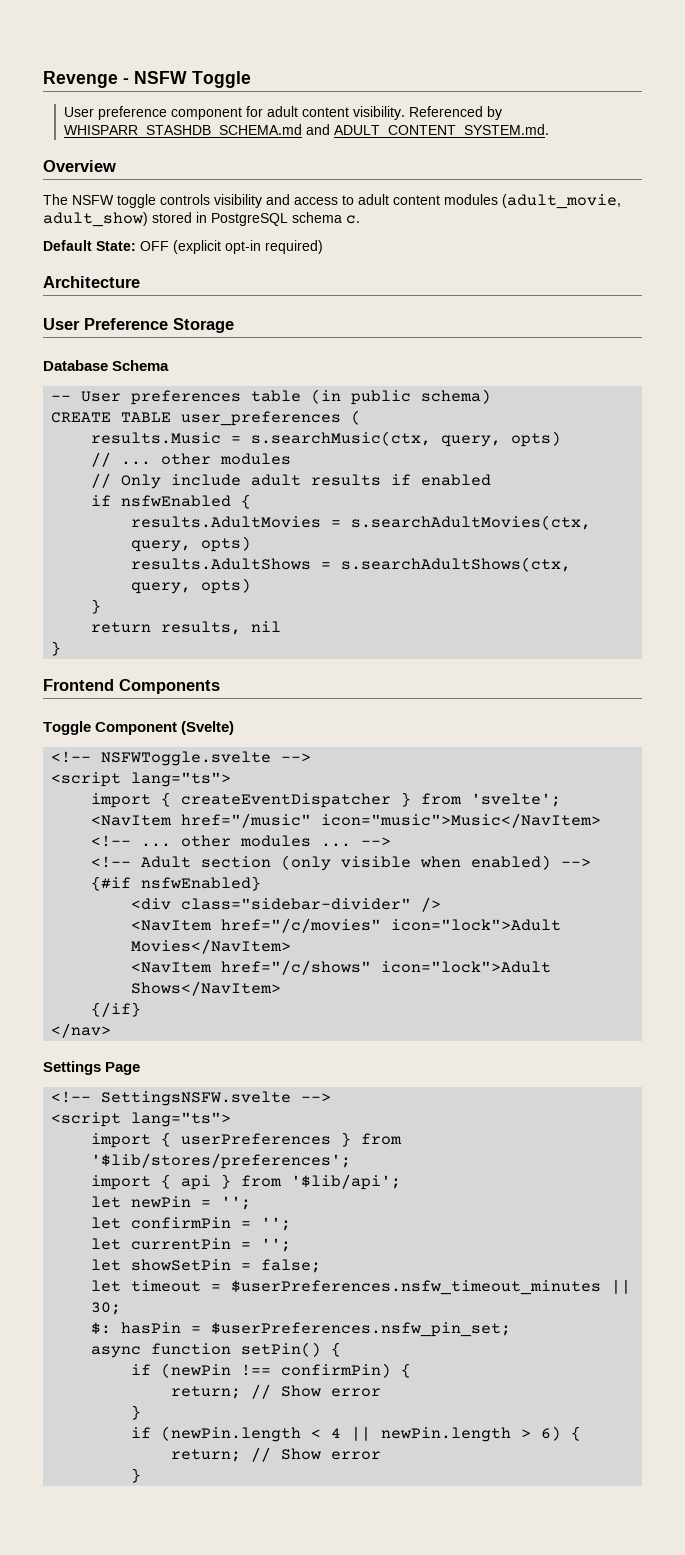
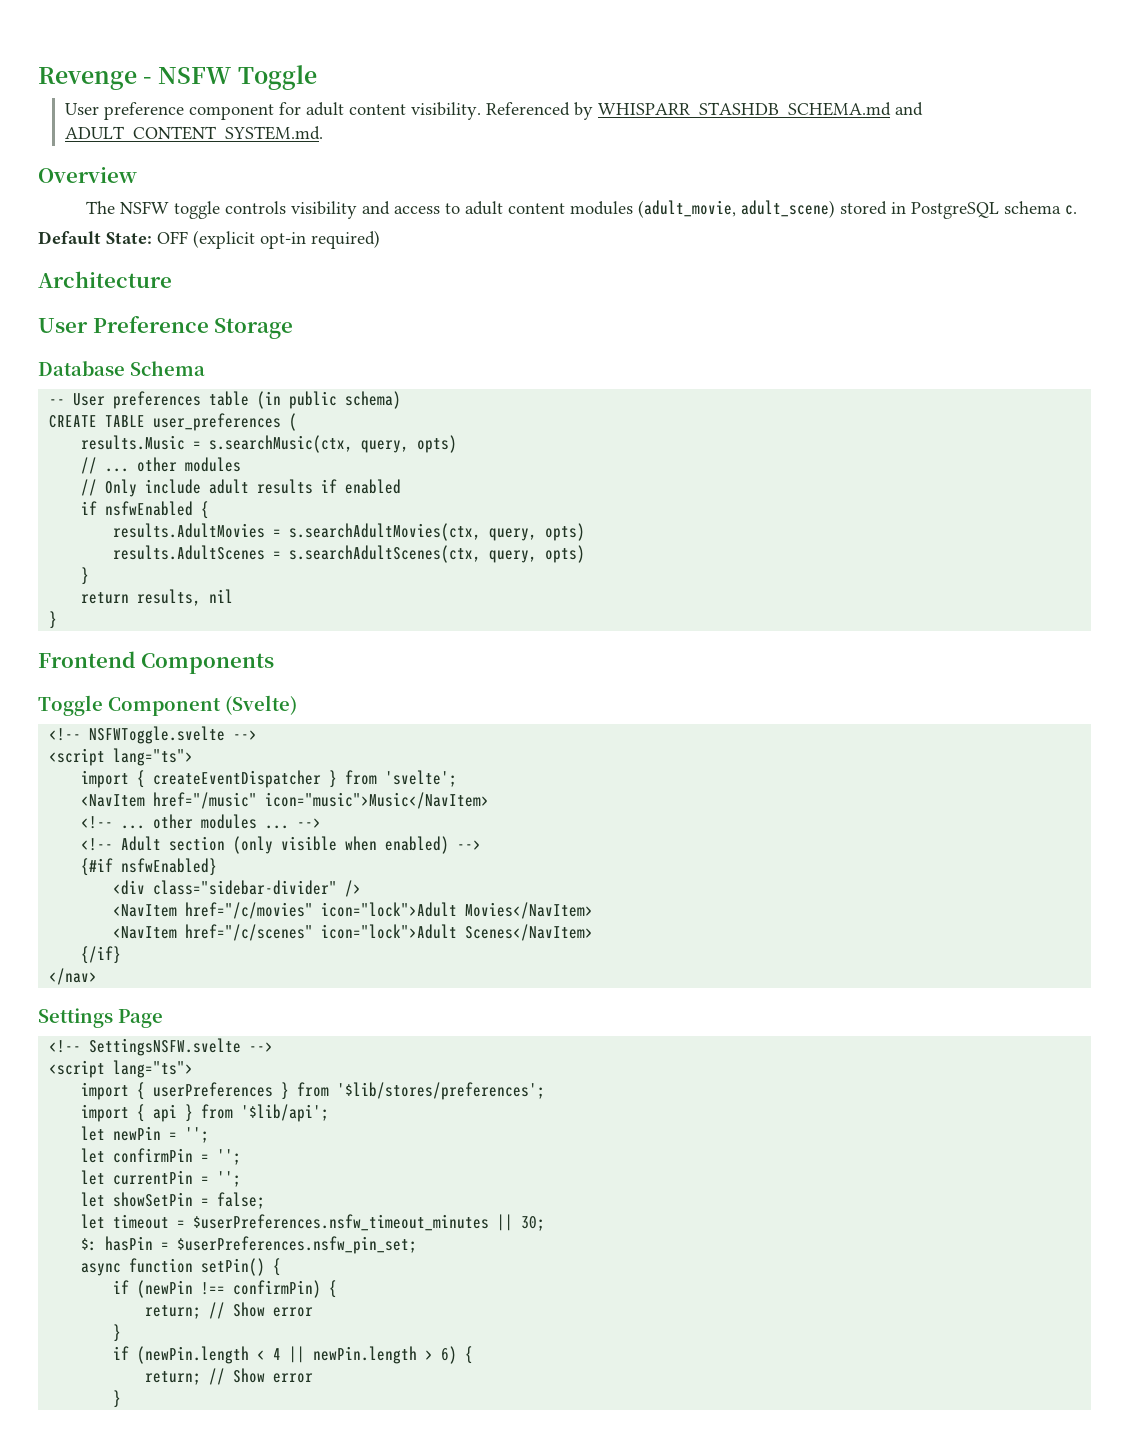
- The NSFW toggle controls visibility and access to adult content modules (adult_movie, adult_show) stored in PostgreSQL schema c.
+ The NSFW toggle controls visibility and access to adult content modules (adult_movie, adult_scene) stored in PostgreSQL schema c.
- results.AdultShows = s.searchAdultShows(ctx, query, opts)
+ results.AdultScenes = s.searchAdultScenes(ctx, query, opts)
- <NavItem href="/c/shows" icon="lock">Adult Shows</NavItem>
+ <NavItem href="/c/scenes" icon="lock">Adult Scenes</NavItem>

